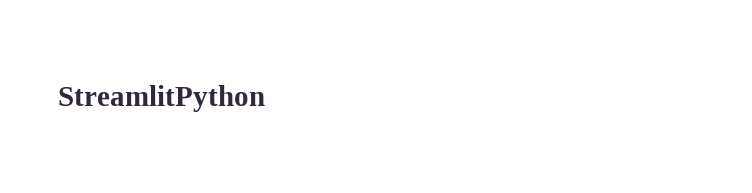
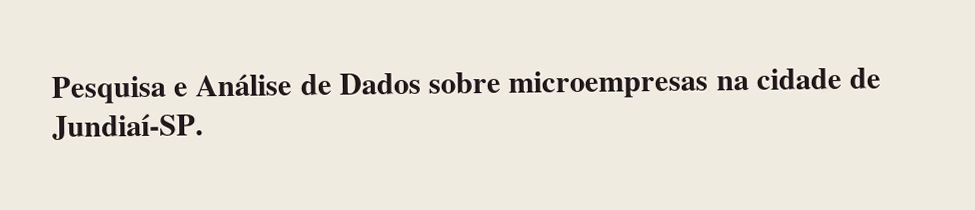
- StreamlitPython
+ Pesquisa e Análise de Dados sobre microempresas na cidade de Jundiaí-SP.

